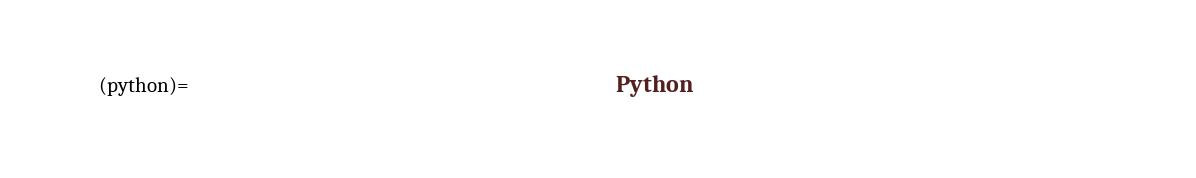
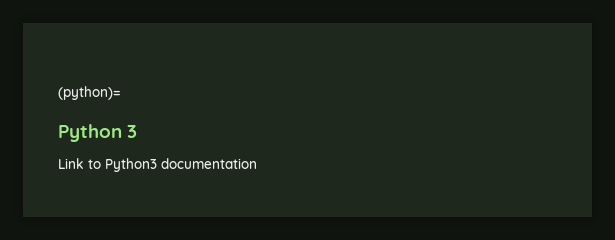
- Python
+ Python 3
+ Link to Python3 documentation

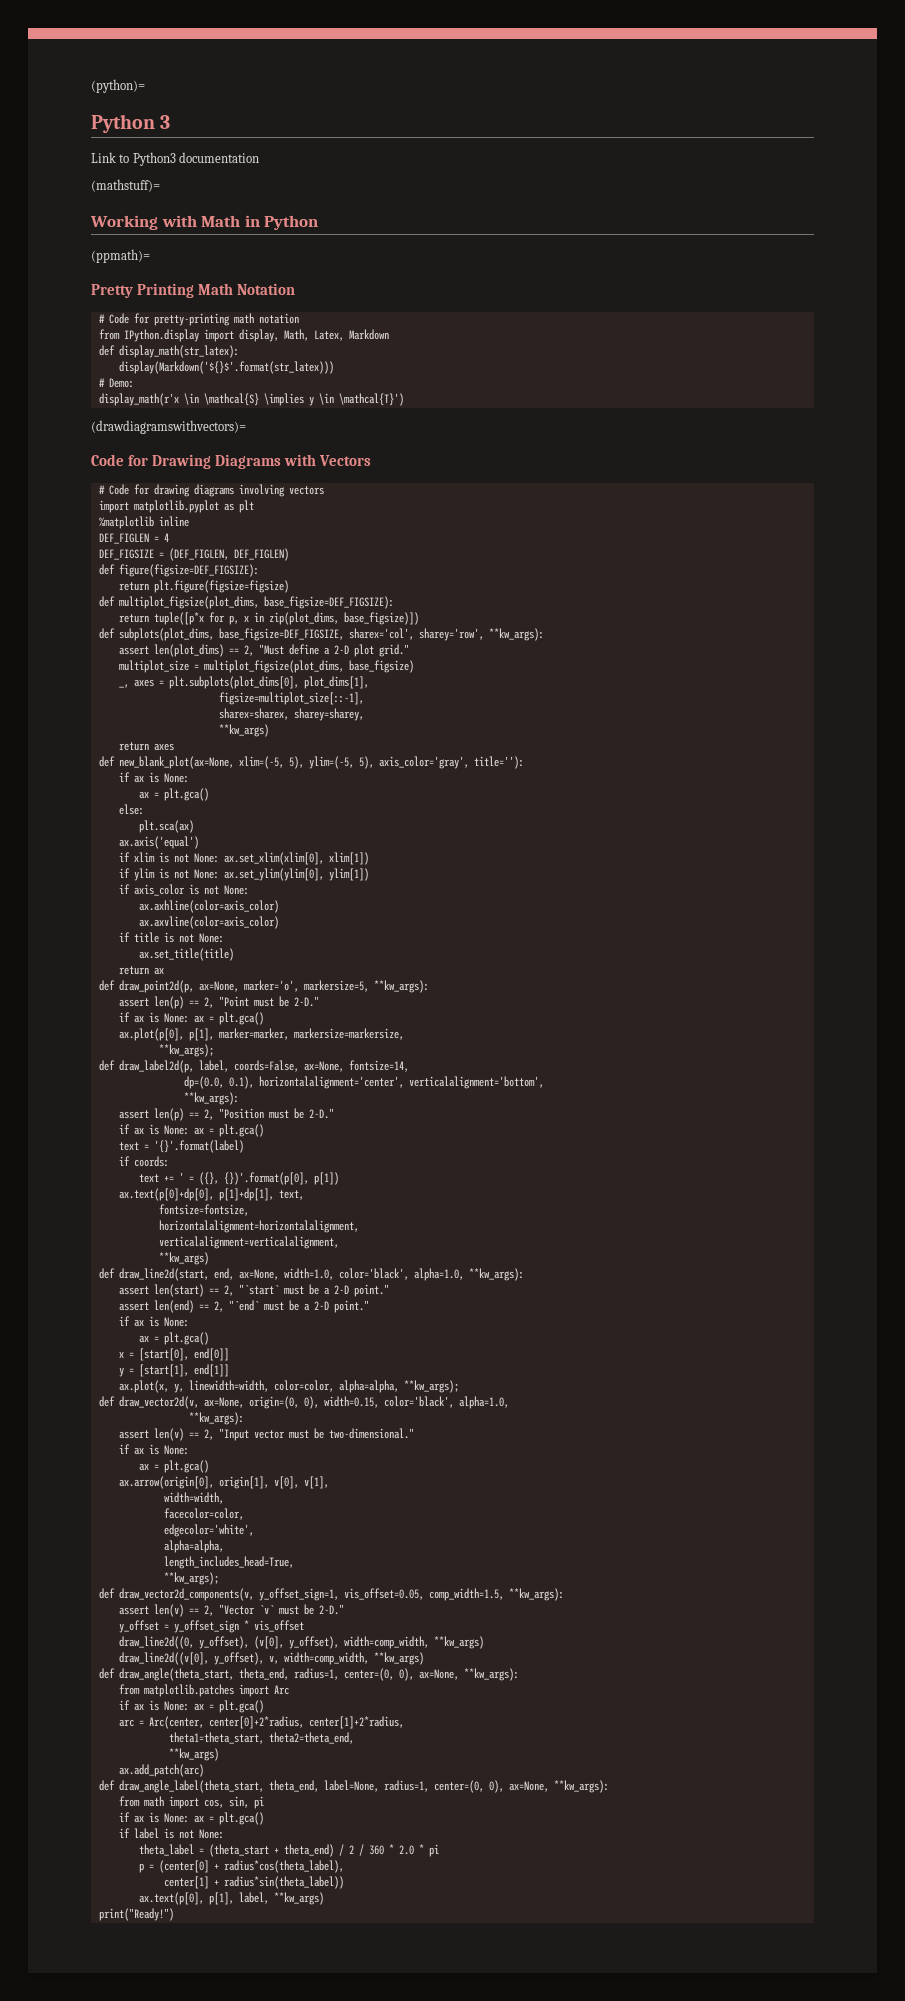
+ (mathstuff)=
+ Working with Math in Python
+ (ppmath)=
+ Pretty Printing Math Notation
+ # Code for pretty-printing math notation
+ from IPython.display import display, Math, Latex, Markdown
+ def display_math(str_latex):
+ display(Markdown('${}$'.format(str_latex)))
+ # Demo:
+ display_math(r'x \in \mathcal{S} \implies y \in \mathcal{T}')
+ (drawdiagramswithvectors)=
+ Code for Drawing Diagrams with Vectors
+ # Code for drawing diagrams involving vectors
+ import matplotlib.pyplot as plt
+ %matplotlib inline
+ DEF_FIGLEN = 4
+ DEF_FIGSIZE = (DEF_FIGLEN, DEF_FIGLEN)
+ def figure(figsize=DEF_FIGSIZE):
+ return plt.figure(figsize=figsize)
+ def multiplot_figsize(plot_dims, base_figsize=DEF_FIGSIZE):
+ return tuple([p*x for p, x in zip(plot_dims, base_figsize)])
+ def subplots(plot_dims, base_figsize=DEF_FIGSIZE, sharex='col', sharey='row', **kw_args):
+ assert len(plot_dims) == 2, "Must define a 2-D plot grid."
+ multiplot_size = multiplot_figsize(plot_dims, base_figsize)
+ _, axes = plt.subplots(plot_dims[0], plot_dims[1],
+ figsize=multiplot_size[::-1],
+ sharex=sharex, sharey=sharey,
+ **kw_args)
+ return axes
+ def new_blank_plot(ax=None, xlim=(-5, 5), ylim=(-5, 5), axis_color='gray', title=''):
+ if ax is None:
+ ax = plt.gca()
+ else:
+ plt.sca(ax)
+ ax.axis('equal')
+ if xlim is not None: ax.set_xlim(xlim[0], xlim[1])
+ if ylim is not None: ax.set_ylim(ylim[0], ylim[1])
+ if axis_color is not None:
+ ax.axhline(color=axis_color)
+ ax.axvline(color=axis_color)
+ if title is not None:
+ ax.set_title(title)
+ return ax
+ def draw_point2d(p, ax=None, marker='o', markersize=5, **kw_args):
+ assert len(p) == 2, "Point must be 2-D."
+ if ax is None: ax = plt.gca()
+ ax.plot(p[0], p[1], marker=marker, markersize=markersize,
+ **kw_args);
+ def draw_label2d(p, label, coords=False, ax=None, fontsize=14,
+ dp=(0.0, 0.1), horizontalalignment='center', verticalalignment='bottom',
+ **kw_args):
+ assert len(p) == 2, "Position must be 2-D."
+ if ax is None: ax = plt.gca()
+ text = '{}'.format(label)
+ if coords:
+ text += ' = ({}, {})'.format(p[0], p[1])
+ ax.text(p[0]+dp[0], p[1]+dp[1], text,
+ fontsize=fontsize,
+ horizontalalignment=horizontalalignment,
+ verticalalignment=verticalalignment,
+ **kw_args)
+ def draw_line2d(start, end, ax=None, width=1.0, color='black', alpha=1.0, **kw_args):
+ assert len(start) == 2, "`start` must be a 2-D point."
+ assert len(end) == 2, "`end` must be a 2-D point."
+ if ax is None:
+ ax = plt.gca()
+ x = [start[0], end[0]]
+ y = [start[1], end[1]]
+ ax.plot(x, y, linewidth=width, color=color, alpha=alpha, **kw_args);
+ def draw_vector2d(v, ax=None, origin=(0, 0), width=0.15, color='black', alpha=1.0,
+ **kw_args):
+ assert len(v) == 2, "Input vector must be two-dimensional."
+ if ax is None:
+ ax = plt.gca()
+ ax.arrow(origin[0], origin[1], v[0], v[1],
+ width=width,
+ facecolor=color,
+ edgecolor='white',
+ alpha=alpha,
+ length_includes_head=True,
+ **kw_args);
+ def draw_vector2d_components(v, y_offset_sign=1, vis_offset=0.05, comp_width=1.5, **kw_args):
+ assert len(v) == 2, "Vector `v` must be 2-D."
+ y_offset = y_offset_sign * vis_offset
+ draw_line2d((0, y_offset), (v[0], y_offset), width=comp_width, **kw_args)
+ draw_line2d((v[0], y_offset), v, width=comp_width, **kw_args)
+ def draw_angle(theta_start, theta_end, radius=1, center=(0, 0), ax=None, **kw_args):
+ from matplotlib.patches import Arc
+ if ax is None: ax = plt.gca()
+ arc = Arc(center, center[0]+2*radius, center[1]+2*radius,
+ theta1=theta_start, theta2=theta_end,
+ **kw_args)
+ ax.add_patch(arc)
+ def draw_angle_label(theta_start, theta_end, label=None, radius=1, center=(0, 0), ax=None, **kw_args):
+ from math import cos, sin, pi
+ if ax is None: ax = plt.gca()
+ if label is not None:
+ theta_label = (theta_start + theta_end) / 2 / 360 * 2.0 * pi
+ p = (center[0] + radius*cos(theta_label),
+ center[1] + radius*sin(theta_label))
+ ax.text(p[0], p[1], label, **kw_args)
+ print("Ready!")

